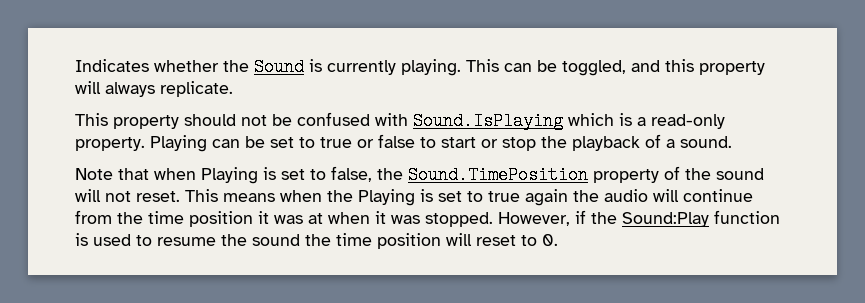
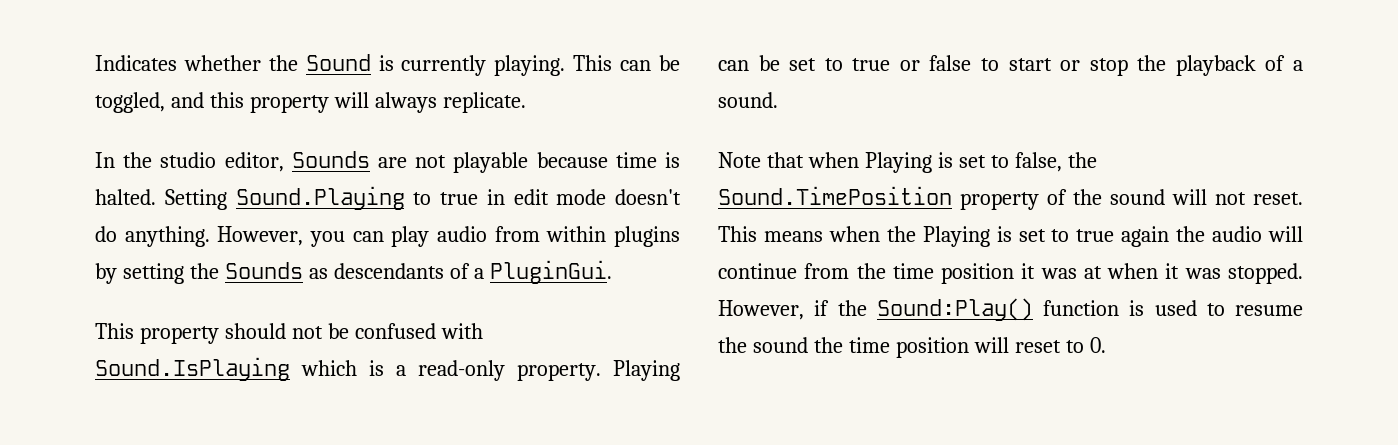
+ In the studio editor, Sounds are not playable because time is halted. Setting Sound.Playing to true in edit mode doesn't do anything. However, you can play audio from within plugins by setting the Sounds as descendants of a PluginGui.
- However, if the Sound:Play function is used to resume the sound the time position will reset to 0.
+ However, if the Sound:Play() function is used to resume the sound the time position will reset to 0.

